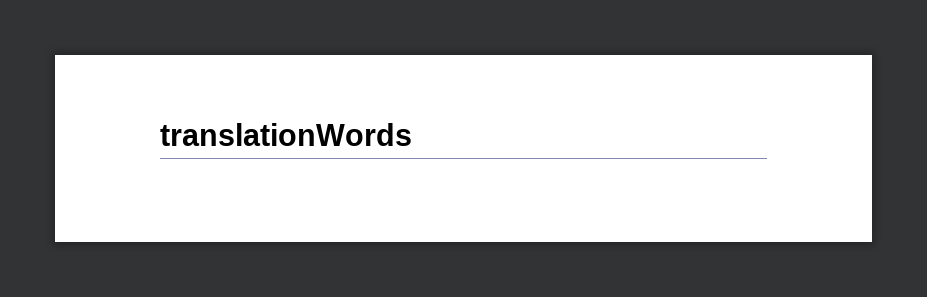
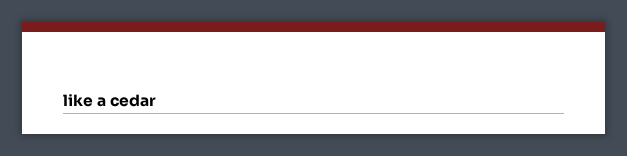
- translationWords
+ like a cedar

